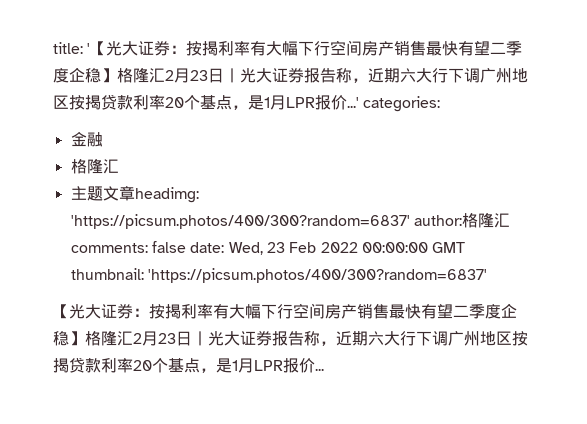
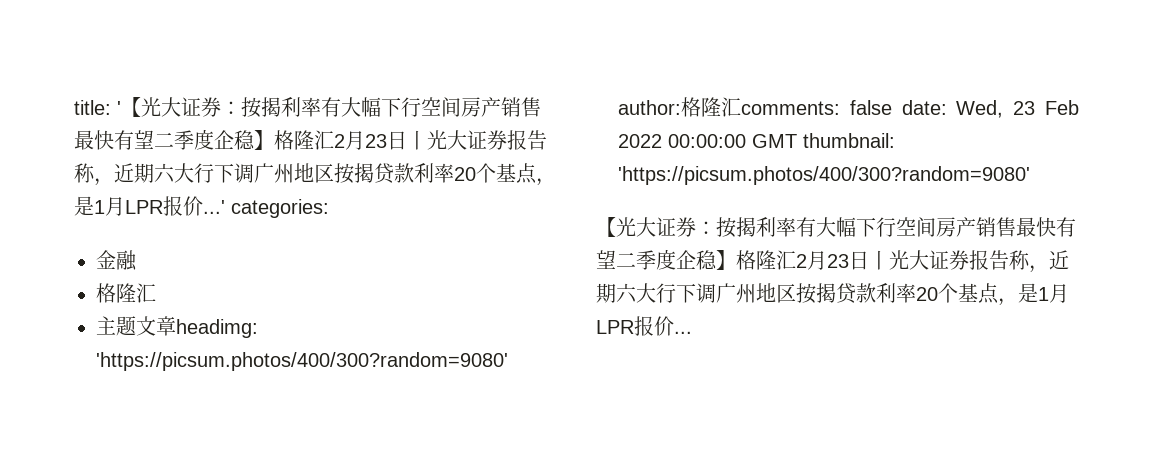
- 主题文章headimg: 'https://picsum.photos/400/300?random=6837' author:格隆汇comments: false date: Wed, 23 Feb 2022 00:00:00 GMT thumbnail: 'https://picsum.photos/400/300?random=6837'
+ 主题文章headimg: 'https://picsum.photos/400/300?random=9080' author:格隆汇comments: false date: Wed, 23 Feb 2022 00:00:00 GMT thumbnail: 'https://picsum.photos/400/300?random=9080'

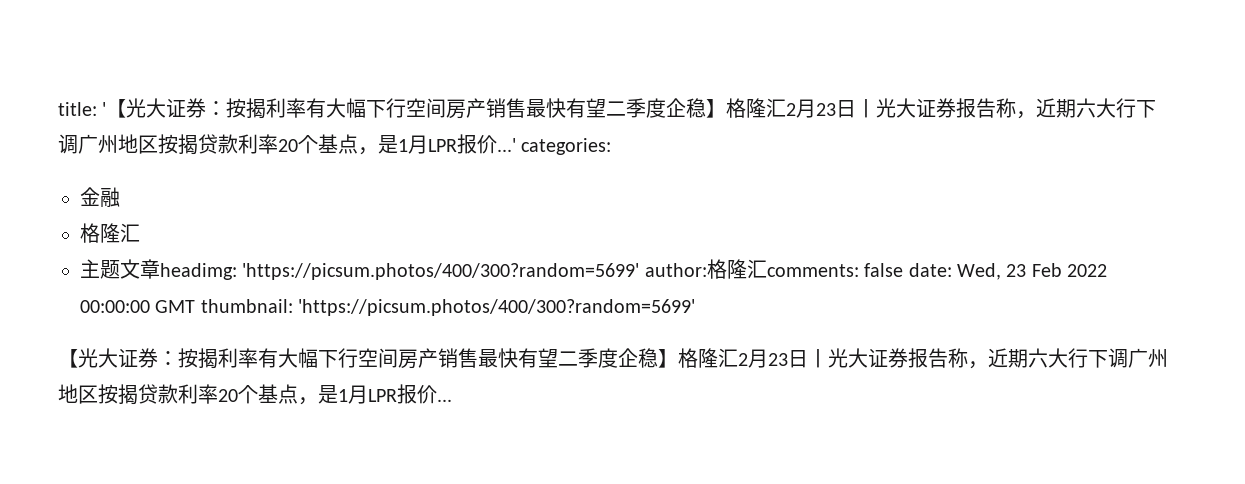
- 主题文章headimg: 'https://picsum.photos/400/300?random=9080' author:格隆汇comments: false date: Wed, 23 Feb 2022 00:00:00 GMT thumbnail: 'https://picsum.photos/400/300?random=9080'
+ 主题文章headimg: 'https://picsum.photos/400/300?random=5699' author:格隆汇comments: false date: Wed, 23 Feb 2022 00:00:00 GMT thumbnail: 'https://picsum.photos/400/300?random=5699'

